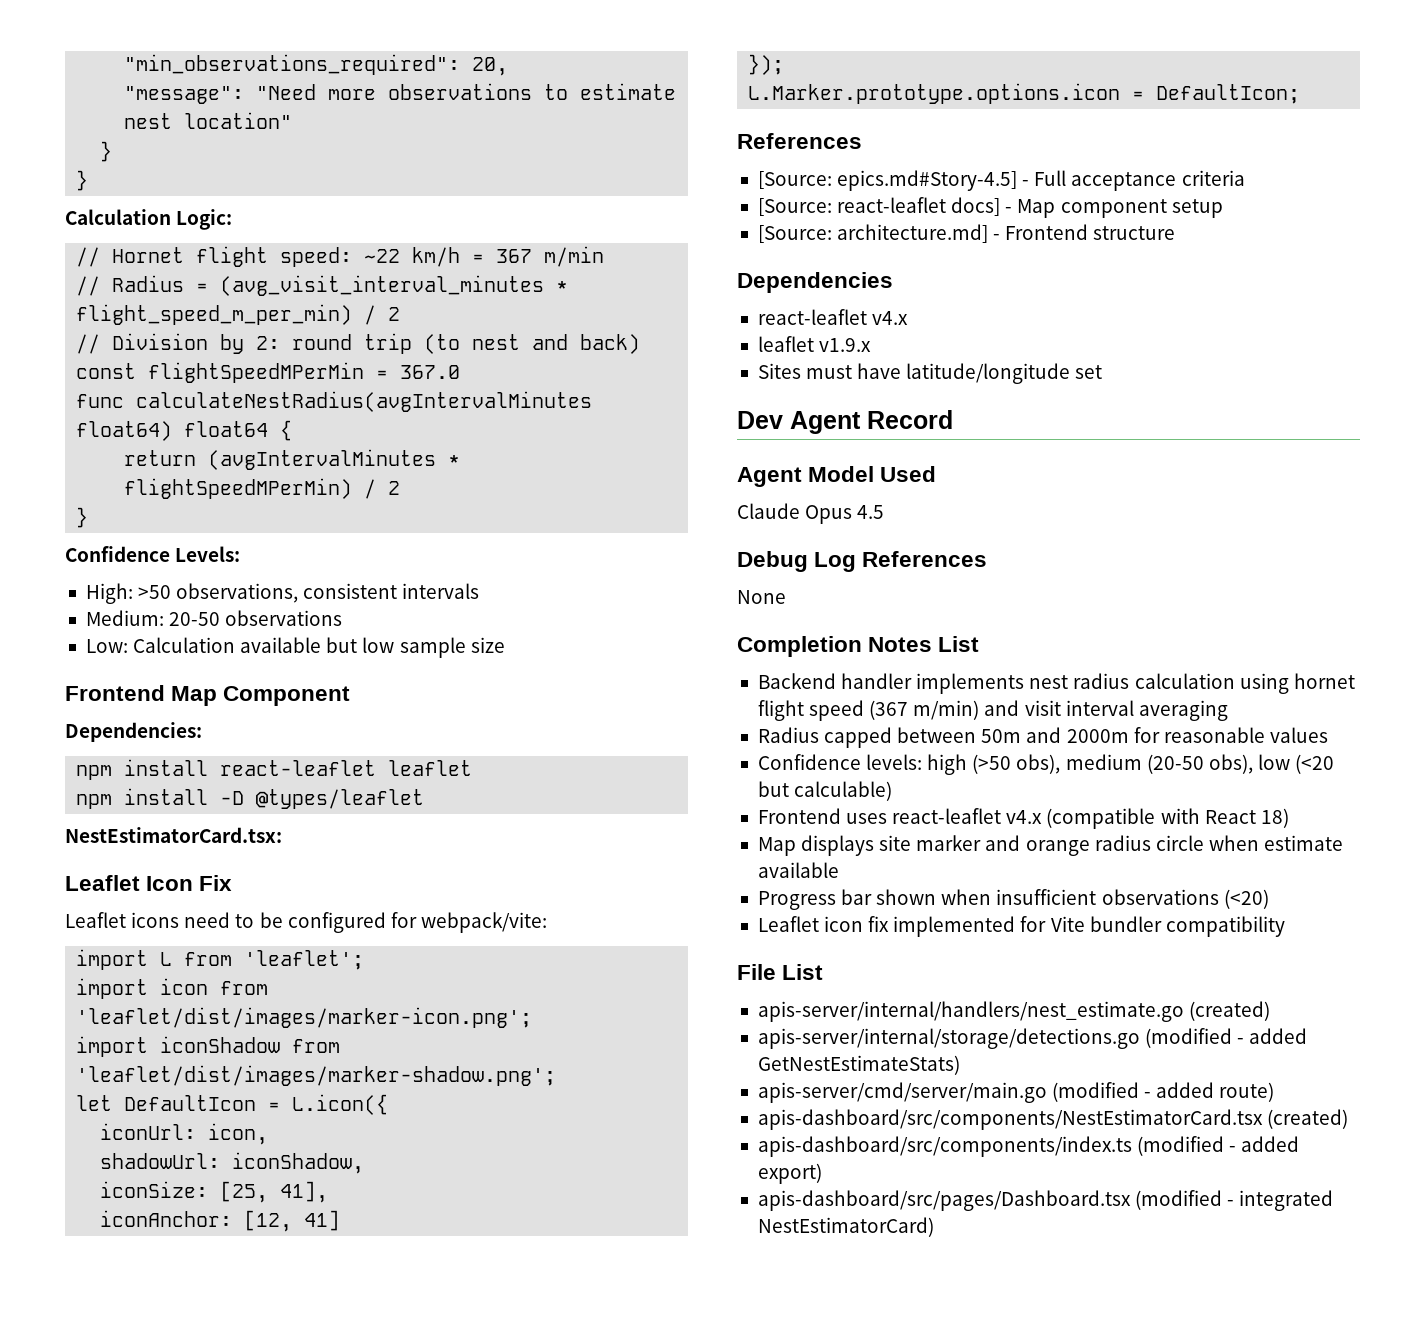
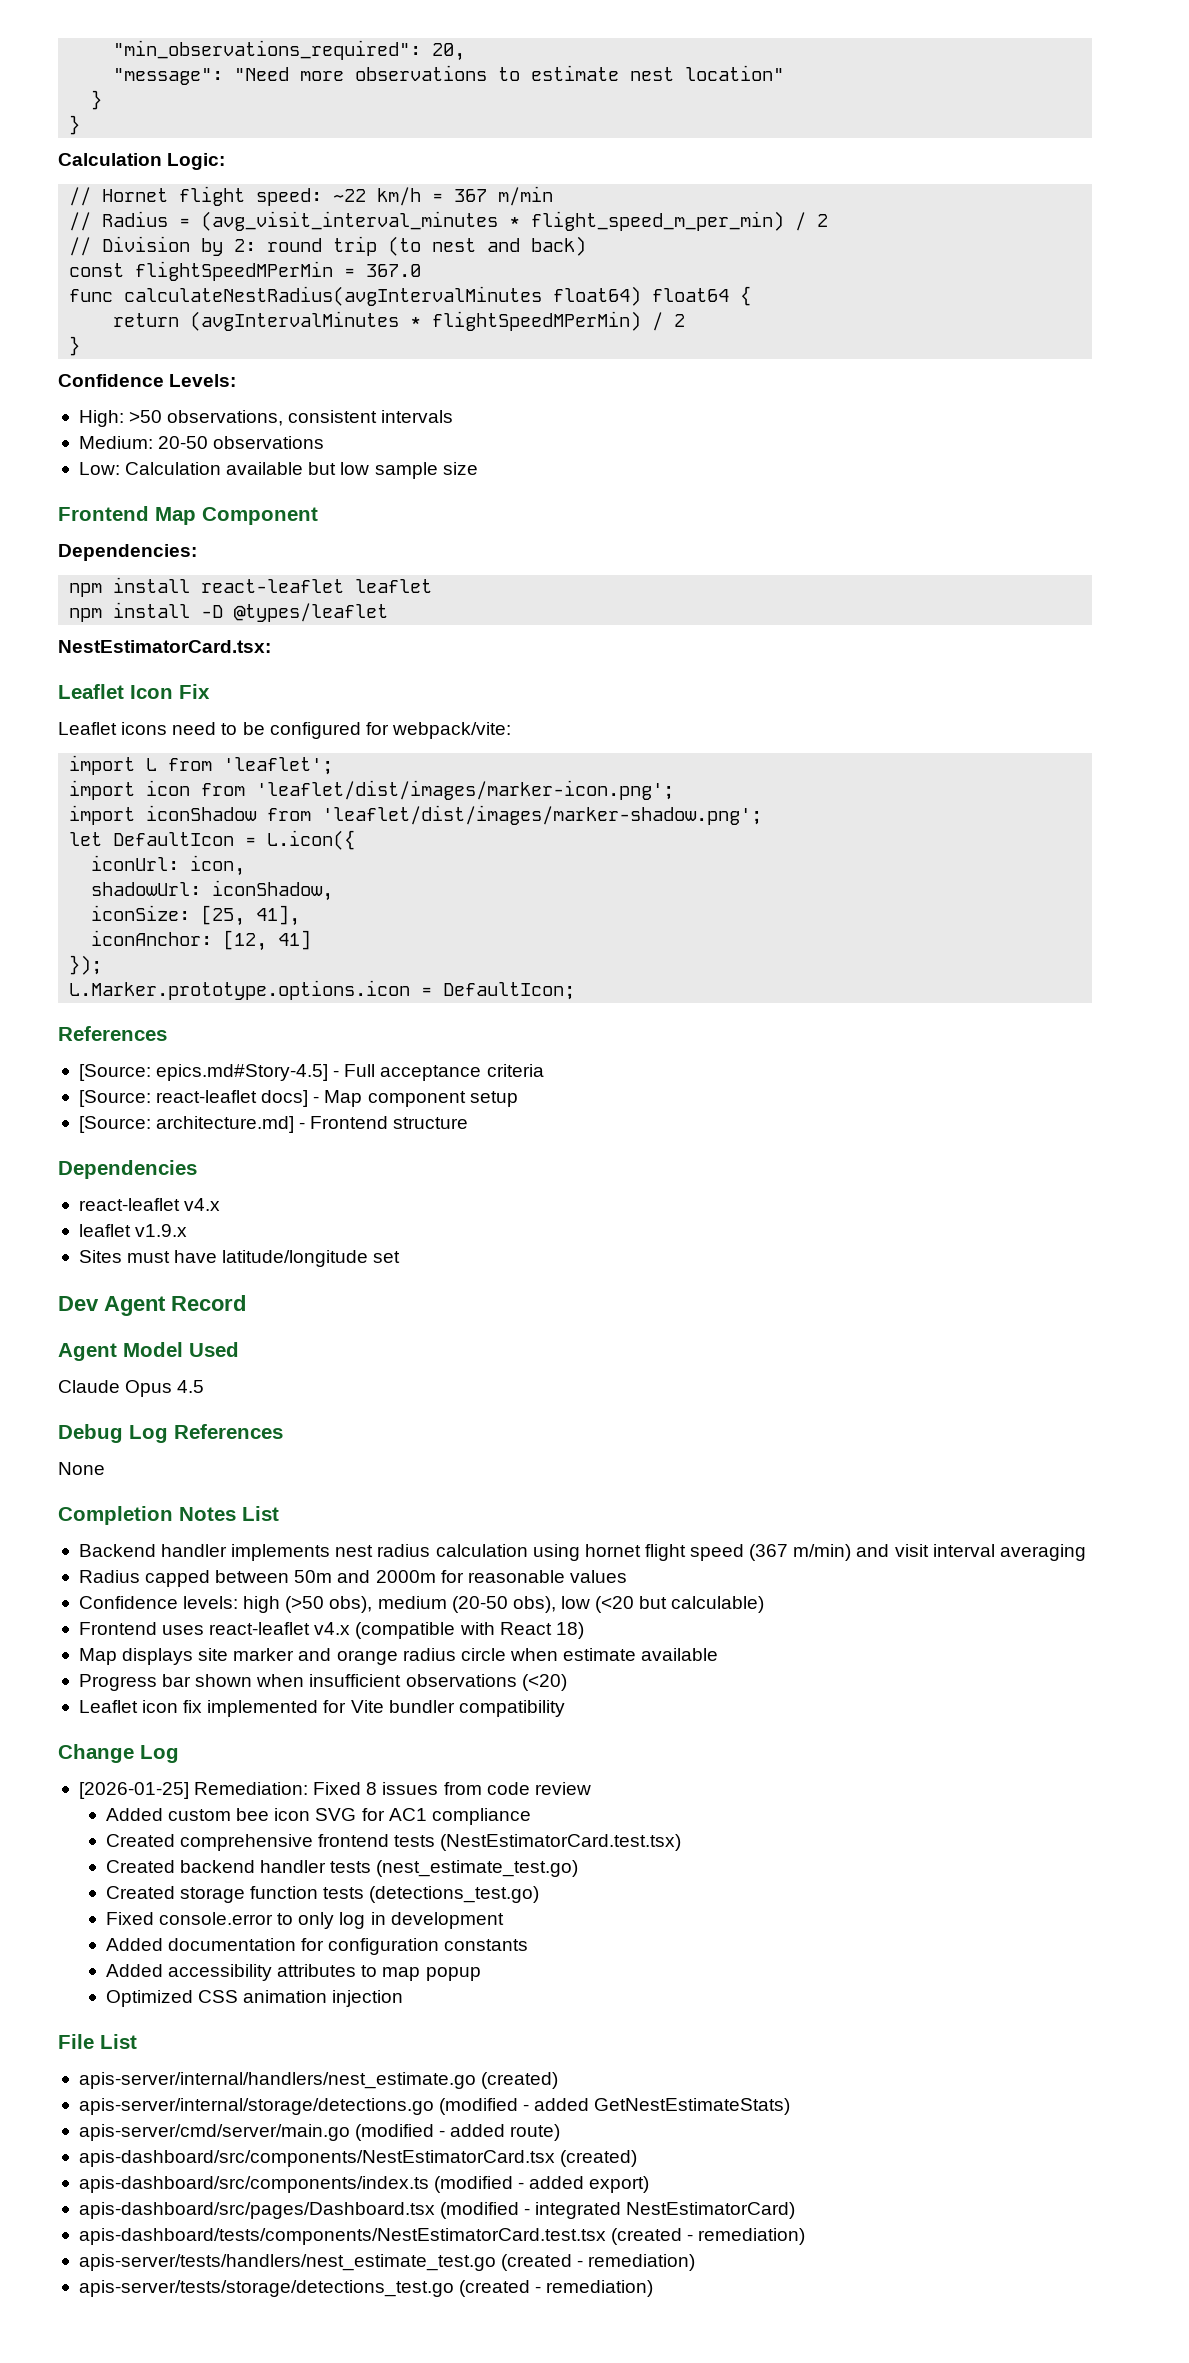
+ Change Log
+ [2026-01-25] Remediation: Fixed 8 issues from code review
+ Added custom bee icon SVG for AC1 compliance
+ Created comprehensive frontend tests (NestEstimatorCard.test.tsx)
+ Created backend handler tests (nest_estimate_test.go)
+ Created storage function tests (detections_test.go)
+ Fixed console.error to only log in development
+ Added documentation for configuration constants
+ Added accessibility attributes to map popup
+ Optimized CSS animation injection
+ apis-dashboard/tests/components/NestEstimatorCard.test.tsx (created - remediation)
+ apis-server/tests/handlers/nest_estimate_test.go (created - remediation)
+ apis-server/tests/storage/detections_test.go (created - remediation)

